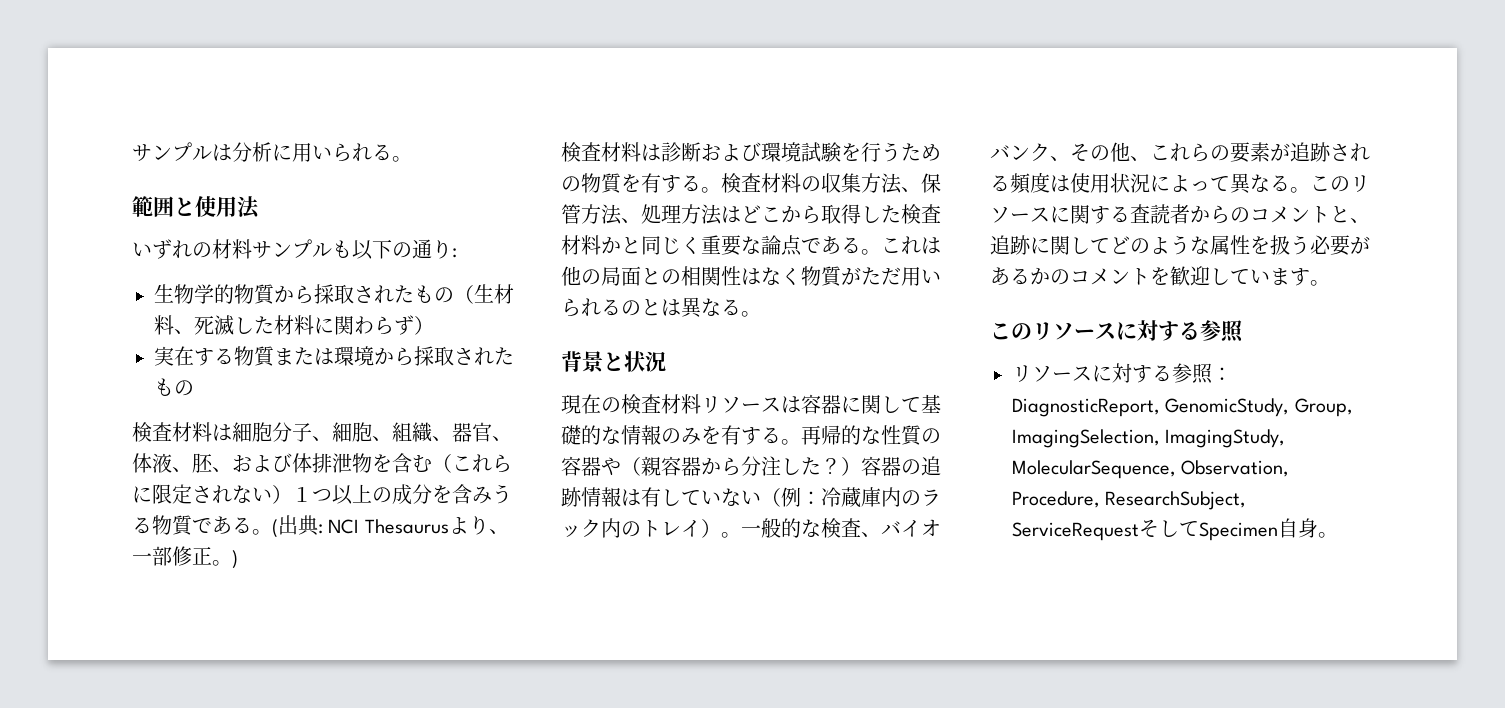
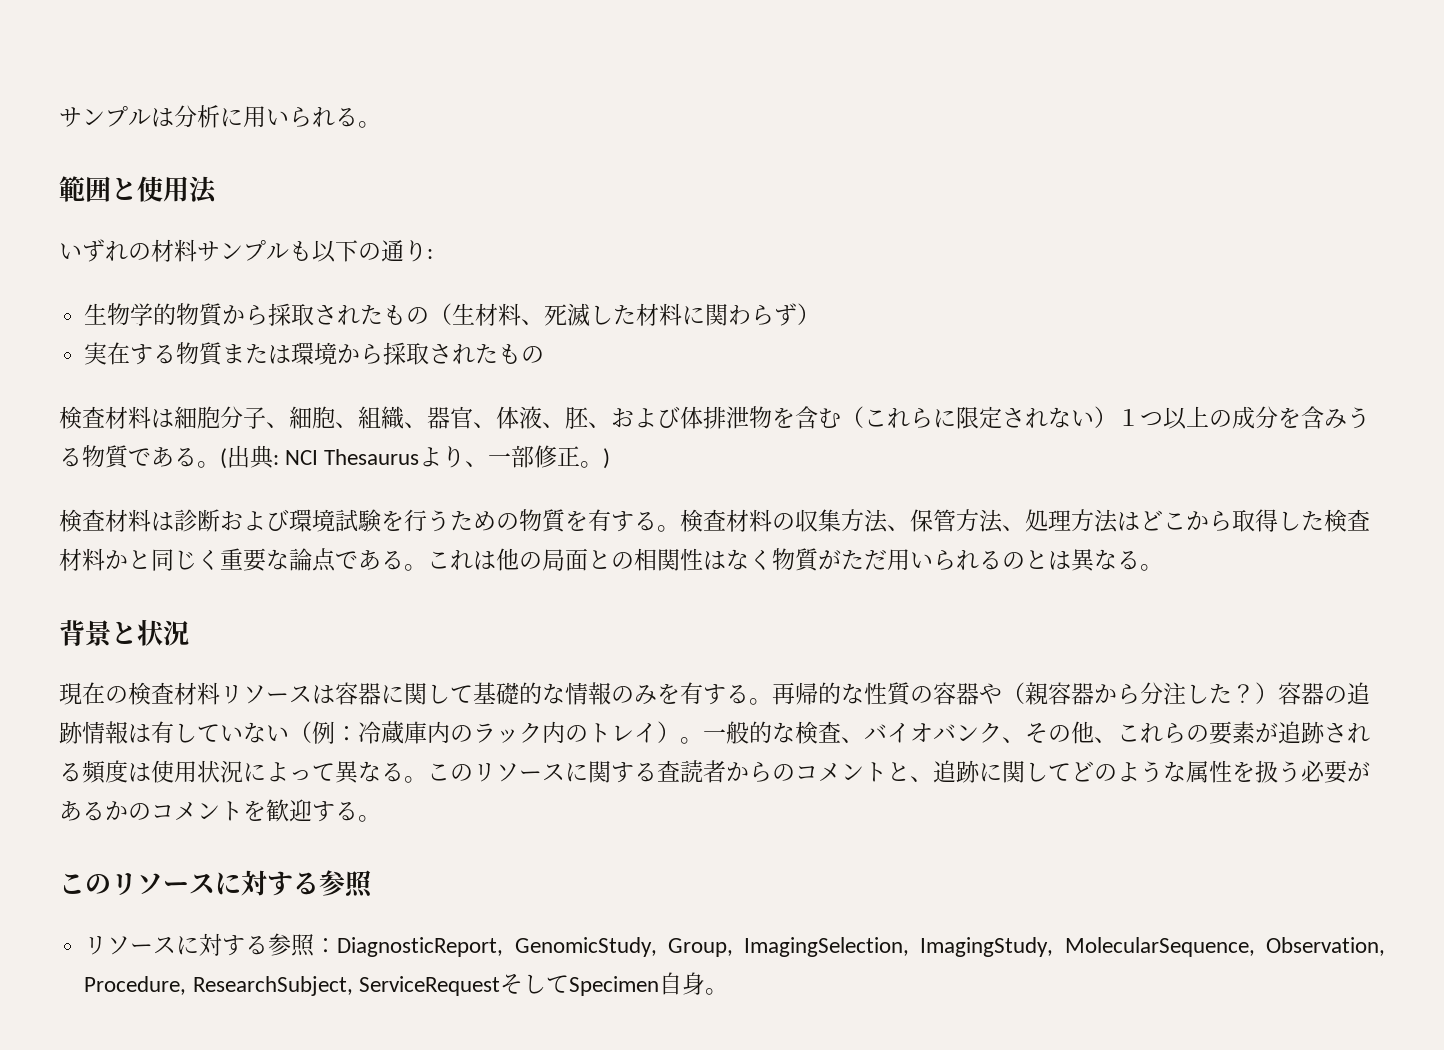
- このリソースに関する査読者からのコメントと、追跡に関してどのような属性を扱う必要があるかのコメントを歓迎しています。
+ このリソースに関する査読者からのコメントと、追跡に関してどのような属性を扱う必要があるかのコメントを歓迎する。

